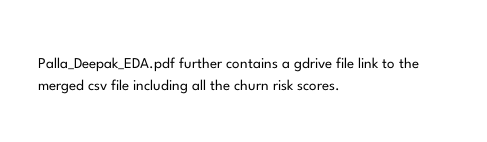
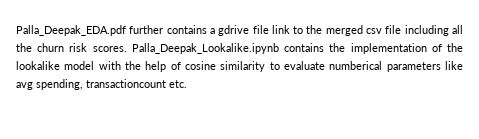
+ Palla_Deepak_Lookalike.ipynb contains the implementation of the lookalike model with the help of cosine similarity to evaluate numberical parameters like avg spending, transactioncount etc.

